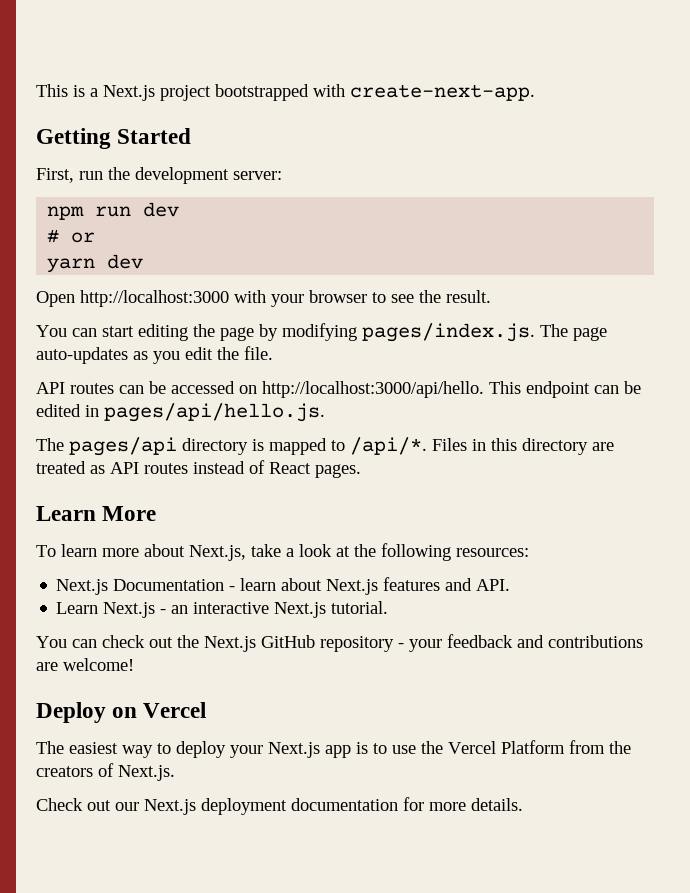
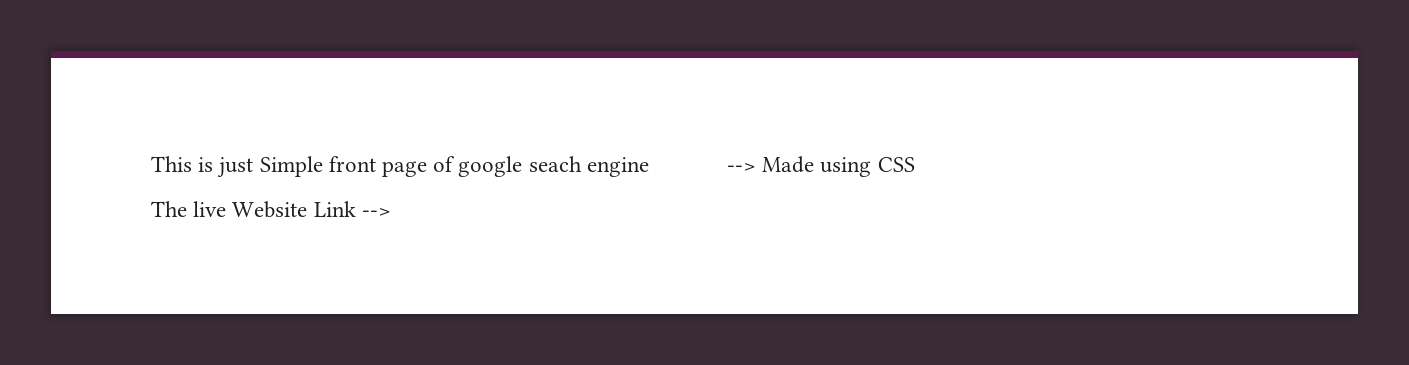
- This is a Next.js project bootstrapped with create-next-app.
- Getting Started
- First, run the development server:
- npm run dev
- # or
- yarn dev
- Open http://localhost:3000 with your browser to see the result.
- You can start editing the page by modifying pages/index.js. The page auto-updates as you edit the file.
- API routes can be accessed on http://localhost:3000/api/hello. This endpoint can be edited in pages/api/hello.js.
- The pages/api directory is mapped to /api/*. Files in this directory are treated as API routes instead of React pages.
- Learn More
- To learn more about Next.js, take a look at the following resources:
- Next.js Documentation - learn about Next.js features and API.
- Learn Next.js - an interactive Next.js tutorial.
- You can check out the Next.js GitHub repository - your feedback and contributions are welcome!
- Deploy on Vercel
- The easiest way to deploy your Next.js app is to use the Vercel Platform from the creators of Next.js.
- Check out our Next.js deployment documentation for more details.
+ This is just Simple front page of google seach engine
+ The live Website Link -->
+ --> Made using CSS

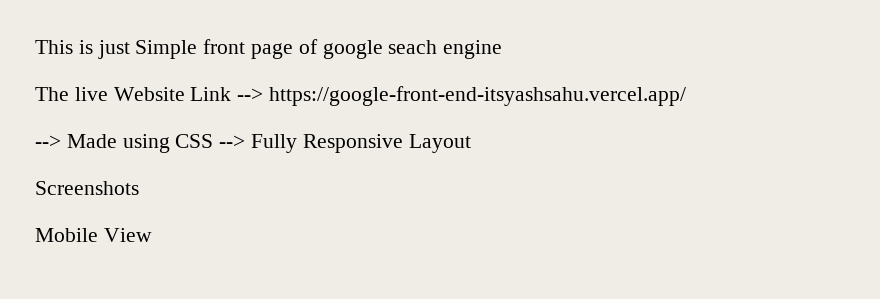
- The live Website Link -->
+ The live Website Link --> https://google-front-end-itsyashsahu.vercel.app/
- --> Made using CSS
+ --> Made using CSS --> Fully Responsive Layout
+ Screenshots
+ Mobile View

